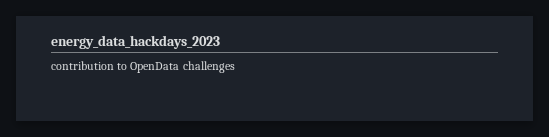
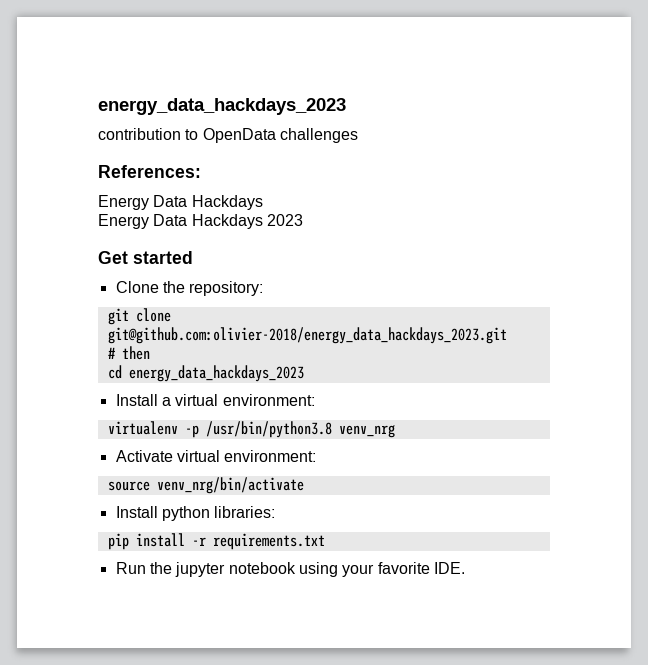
+ References:
+ Energy Data Hackdays
+ Energy Data Hackdays 2023
+ Get started
+ Clone the repository:
+ git clone git@github.com:olivier-2018/energy_data_hackdays_2023.git
+ # then
+ cd energy_data_hackdays_2023
+ Install a virtual environment:
+ virtualenv -p /usr/bin/python3.8 venv_nrg
+ Activate virtual environment:
+ source venv_nrg/bin/activate
+ Install python libraries:
+ pip install -r requirements.txt
+ Run the jupyter notebook using your favorite IDE.

